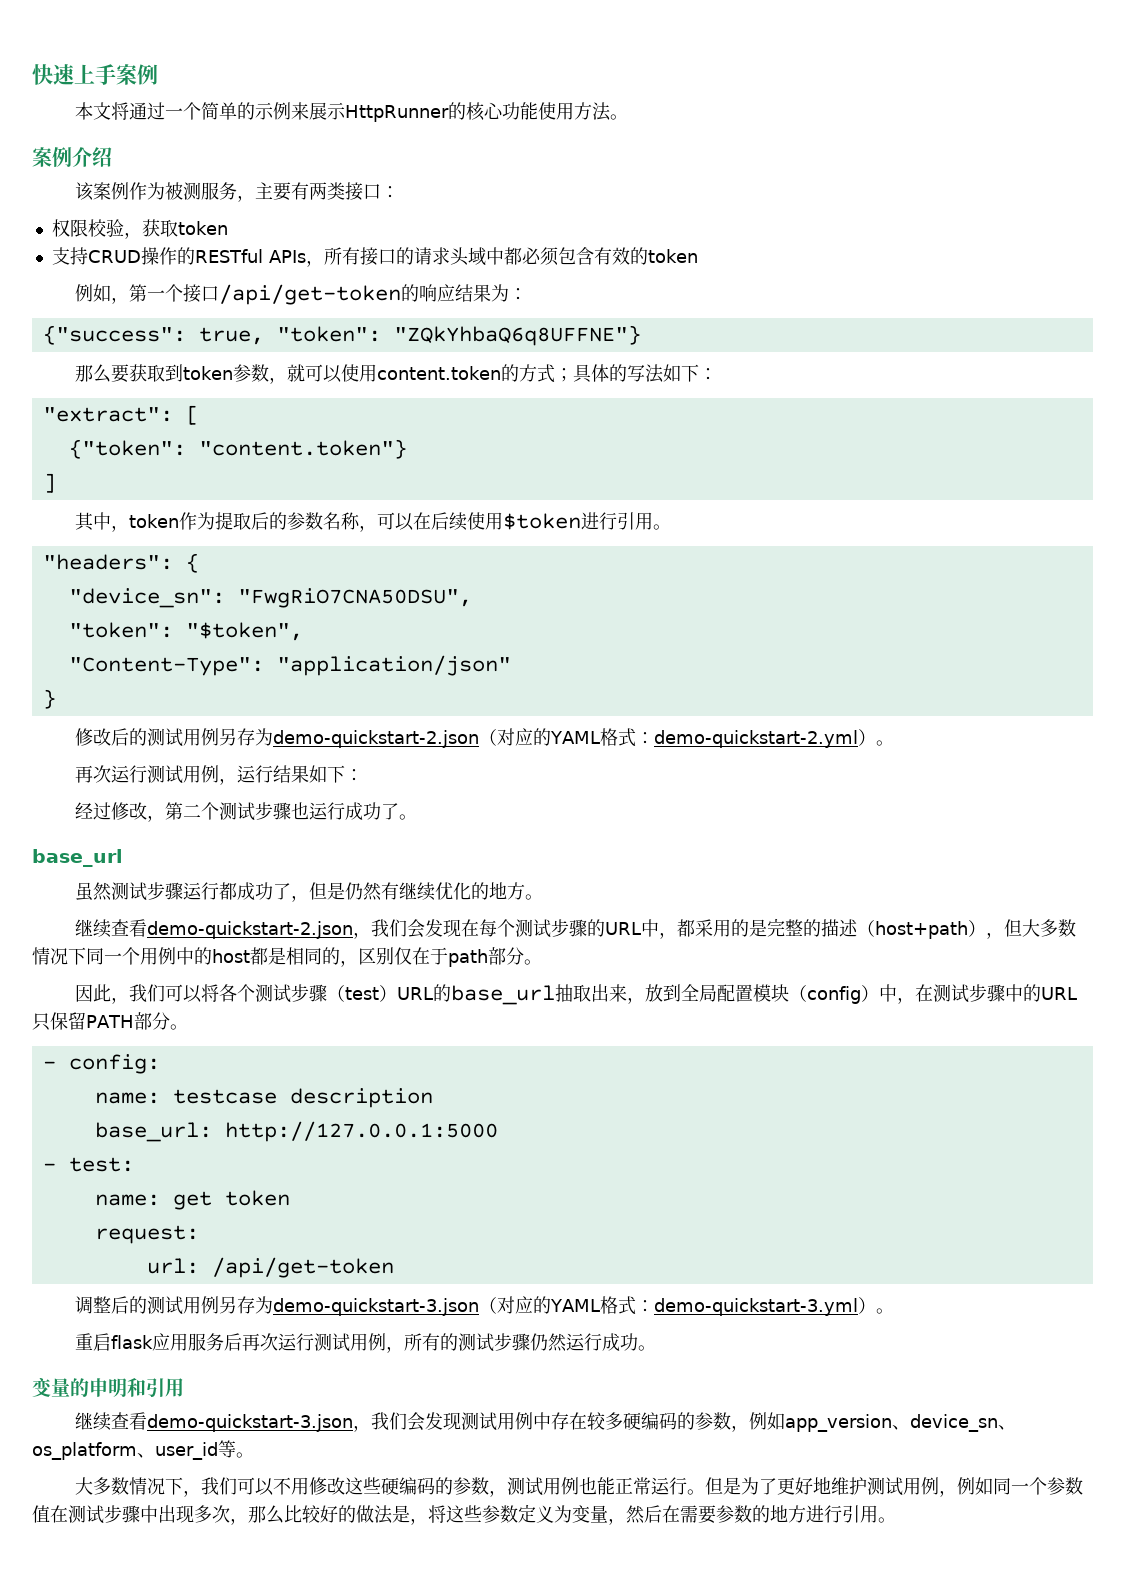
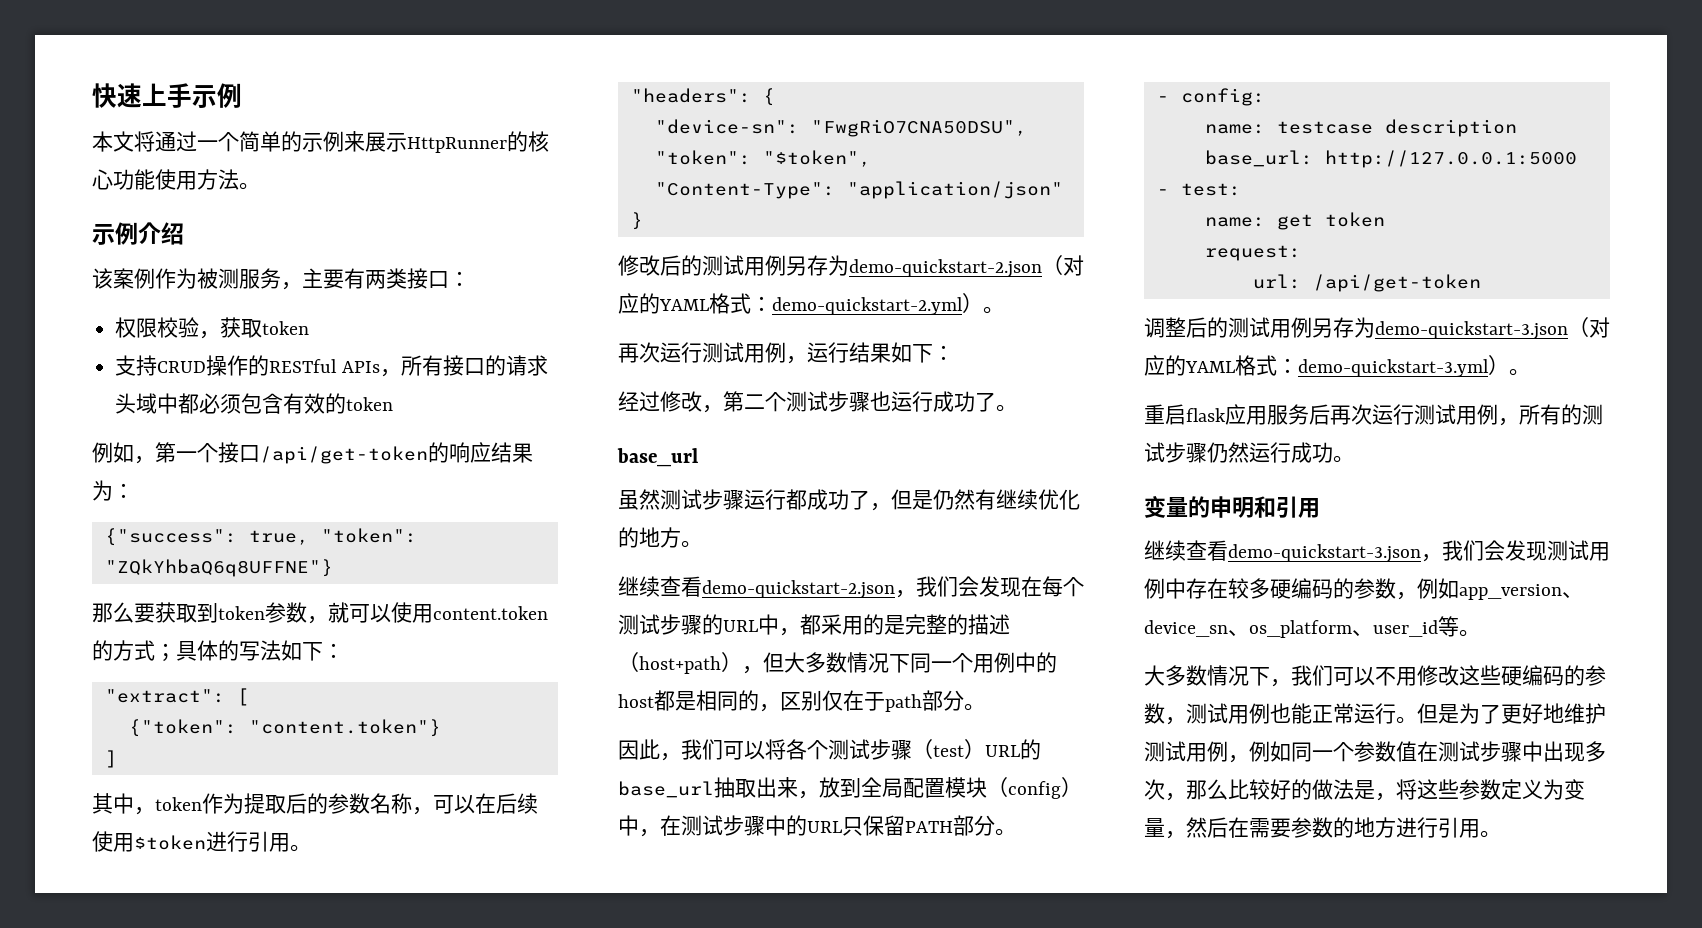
- 快速上手案例
+ 快速上手示例
- 案例介绍
+ 示例介绍
- "device_sn": "FwgRiO7CNA50DSU",
+ "device-sn": "FwgRiO7CNA50DSU",

